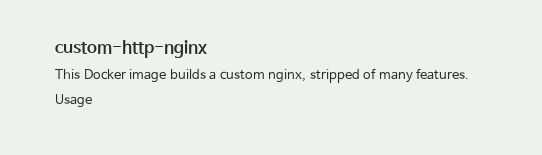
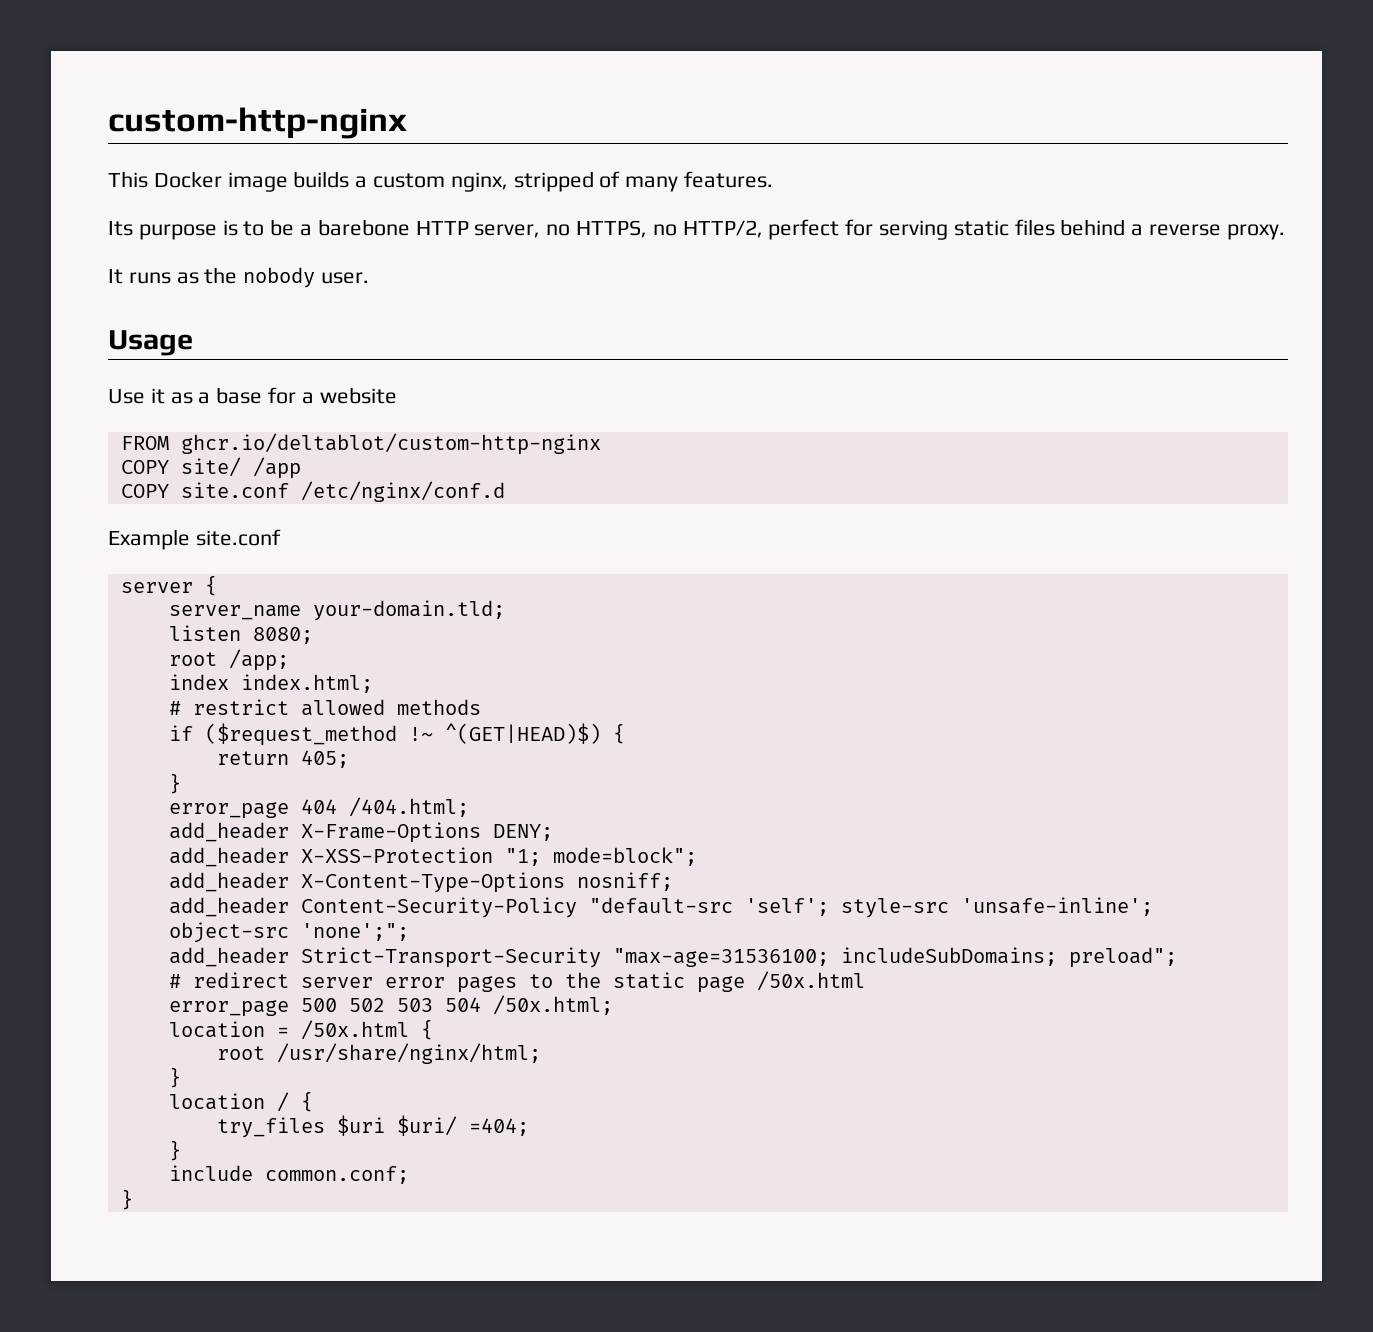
+ Its purpose is to be a barebone HTTP server, no HTTPS, no HTTP/2, perfect for serving static files behind a reverse proxy.
+ It runs as the nobody user.
  Usage
+ Use it as a base for a website
+ FROM ghcr.io/deltablot/custom-http-nginx
+ COPY site/ /app
+ COPY site.conf /etc/nginx/conf.d
+ Example site.conf
+ server {
+ server_name your-domain.tld;
+ listen 8080;
+ root /app;
+ index index.html;
+ # restrict allowed methods
+ if ($request_method !~ ^(GET|HEAD)$) {
+ return 405;
+ }
+ error_page 404 /404.html;
+ add_header X-Frame-Options DENY;
+ add_header X-XSS-Protection "1; mode=block";
+ add_header X-Content-Type-Options nosniff;
+ add_header Content-Security-Policy "default-src 'self'; style-src 'unsafe-inline'; object-src 'none';";
+ add_header Strict-Transport-Security "max-age=31536100; includeSubDomains; preload";
+ # redirect server error pages to the static page /50x.html
+ error_page 500 502 503 504 /50x.html;
+ location = /50x.html {
+ root /usr/share/nginx/html;
+ }
+ location / {
+ try_files $uri $uri/ =404;
+ }
+ include common.conf;
+ }

